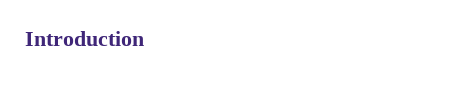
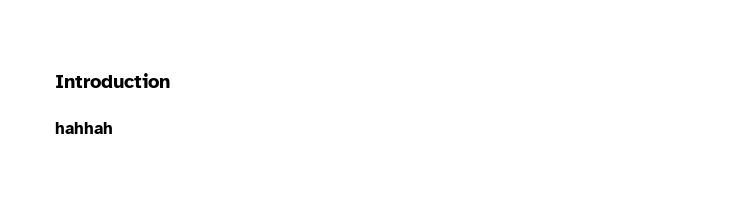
+ hahhah

